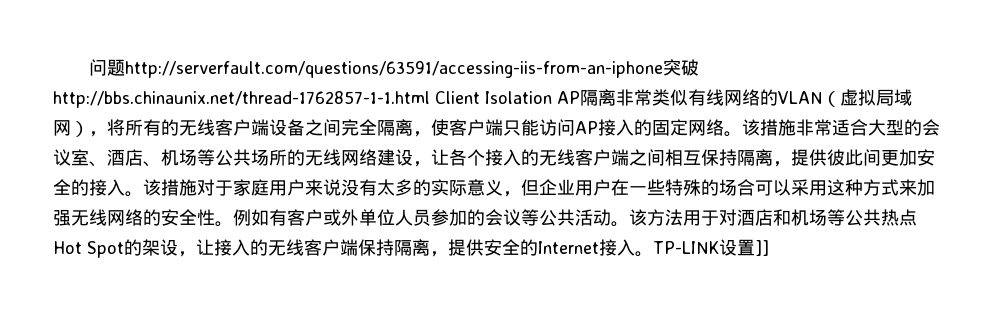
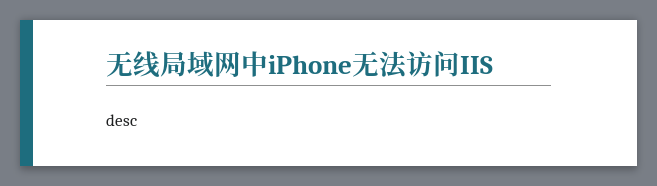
- 问题http://serverfault.com/questions/63591/accessing-iis-from-an-iphone突破http://bbs.chinaunix.net/thread-1762857-1-1.html Client Isolation AP隔离非常类似有线网络的VLAN（虚拟局域网），将所有的无线客户端设备之间完全隔离，使客户端只能访问AP接入的固定网络。该措施非常适合大型的会议室、酒店、机场等公共场所的无线网络建设，让各个接入的无线客户端之间相互保持隔离，提供彼此间更加安全的接入。该措施对于家庭用户来说没有太多的实际意义，但企业用户在一些特殊的场合可以采用这种方式来加强无线网络的安全性。例如有客户或外单位人员参加的会议等公共活动。该方法用于对酒店和机场等公共热点Hot Spot的架设，让接入的无线客户端保持隔离，提供安全的Internet接入。TP-LINK设置]]
+ 无线局域网中iPhone无法访问IIS
+ desc

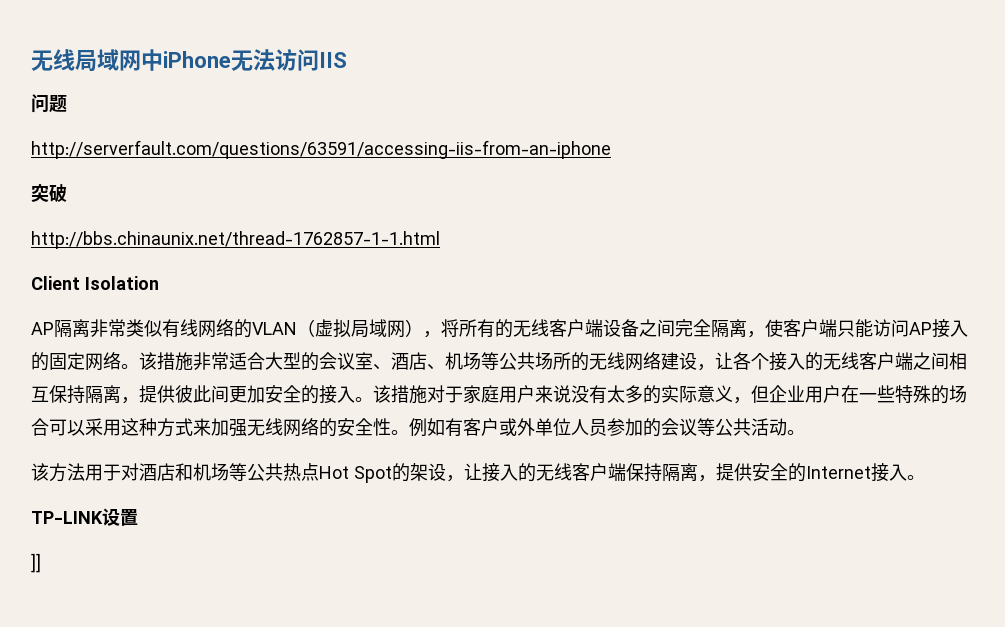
- desc
+ 问题
+ http://serverfault.com/questions/63591/accessing-iis-from-an-iphone
+ 突破
+ http://bbs.chinaunix.net/thread-1762857-1-1.html
+ Client Isolation
+ AP隔离非常类似有线网络的VLAN（虚拟局域网），将所有的无线客户端设备之间完全隔离，使客户端只能访问AP接入的固定网络。该措施非常适合大型的会议室、酒店、机场等公共场所的无线网络建设，让各个接入的无线客户端之间相互保持隔离，提供彼此间更加安全的接入。该措施对于家庭用户来说没有太多的实际意义，但企业用户在一些特殊的场合可以采用这种方式来加强无线网络的安全性。例如有客户或外单位人员参加的会议等公共活动。
+ 该方法用于对酒店和机场等公共热点Hot Spot的架设，让接入的无线客户端保持隔离，提供安全的Internet接入。
+ TP-LINK设置
+ ]]

